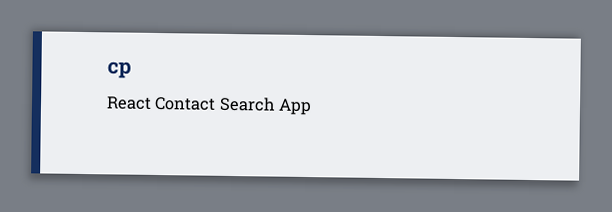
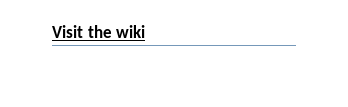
- cp
- React Contact Search App
+ Visit the wiki

